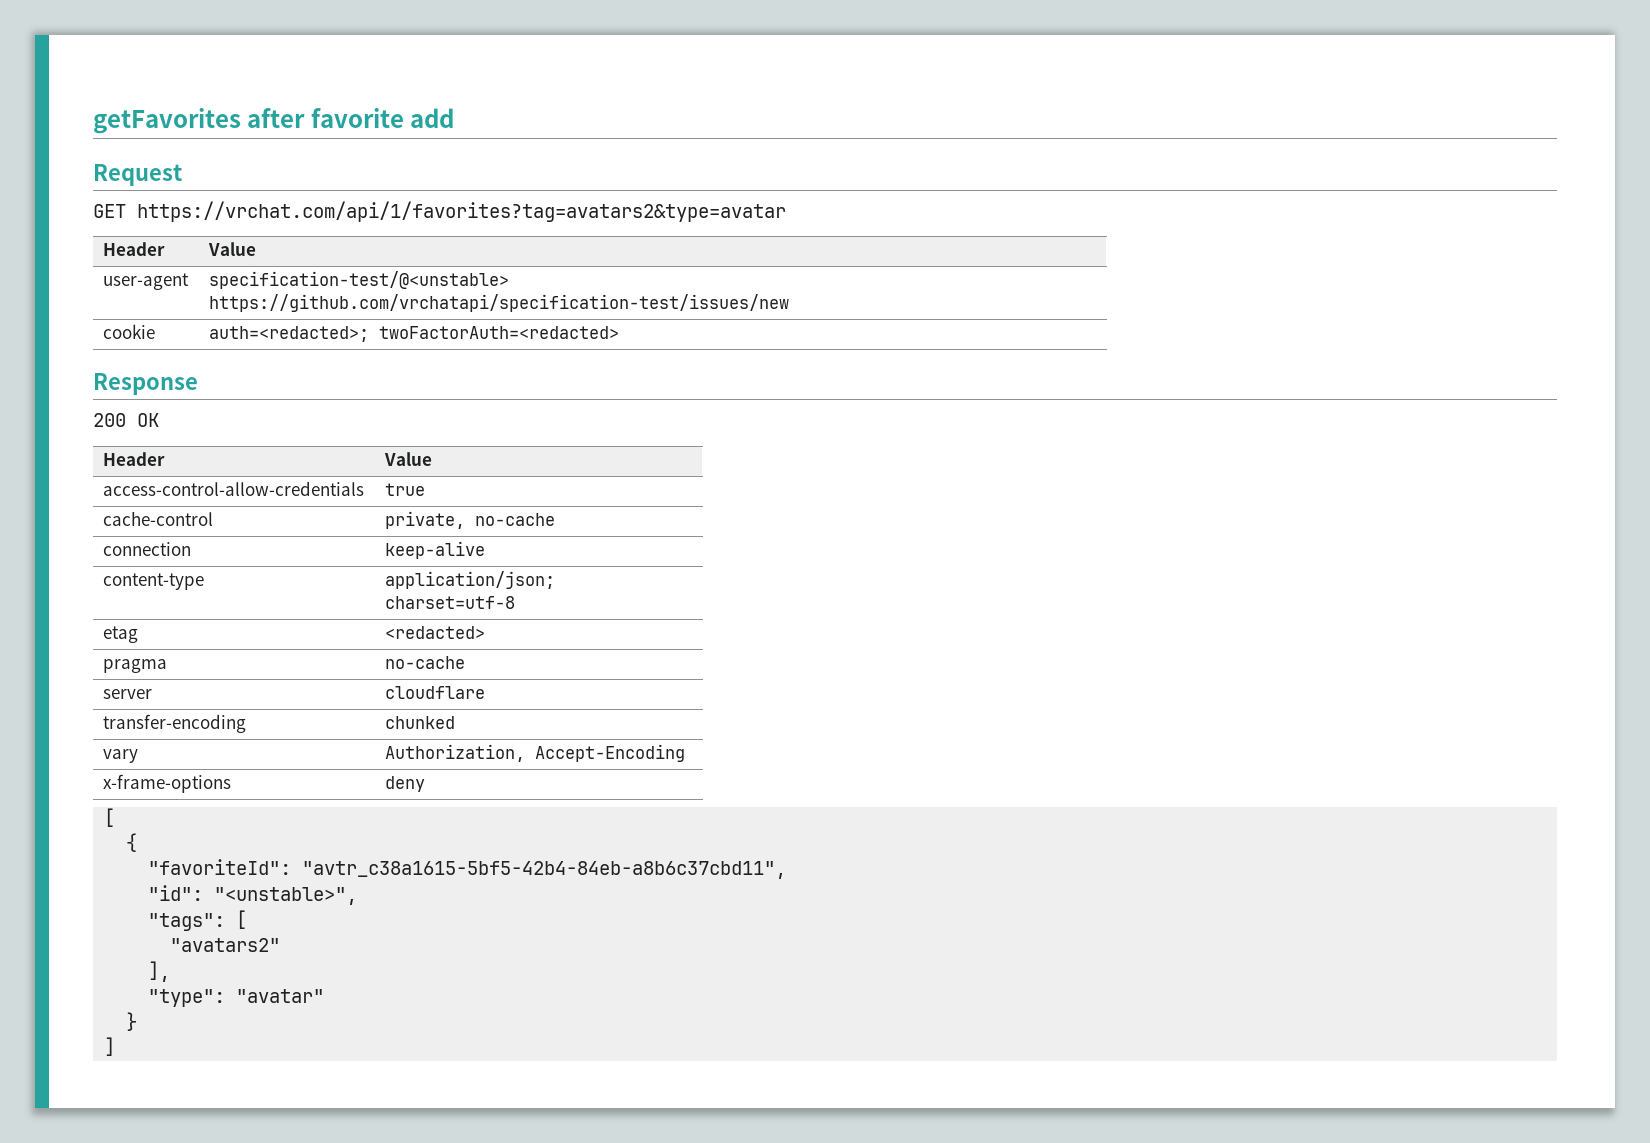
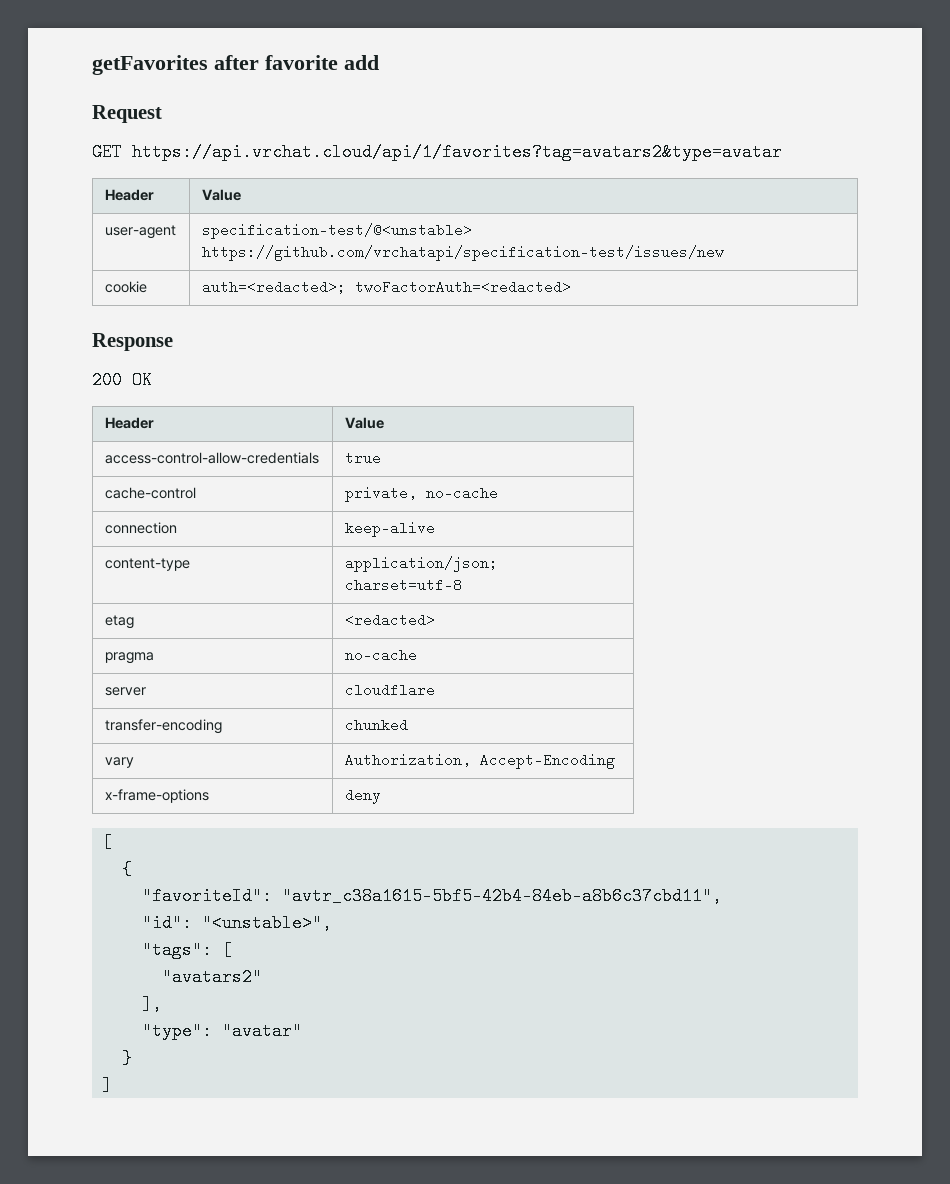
- GET https://vrchat.com/api/1/favorites?tag=avatars2&type=avatar
+ GET https://api.vrchat.cloud/api/1/favorites?tag=avatars2&type=avatar

